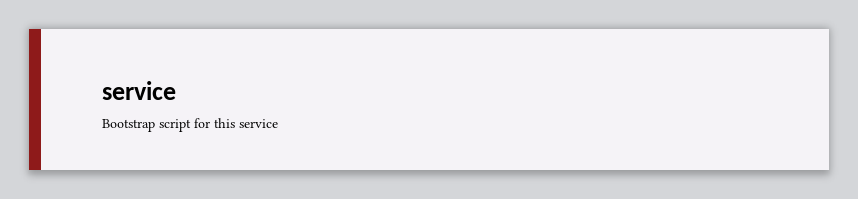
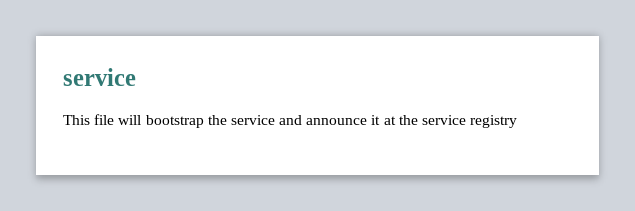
- Bootstrap script for this service
+ This file will bootstrap the service and announce it at the service registry

